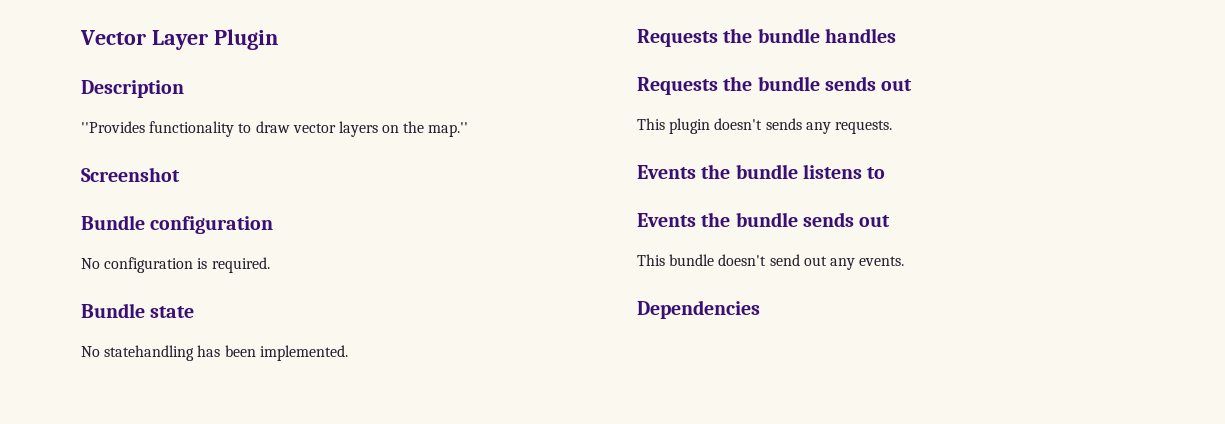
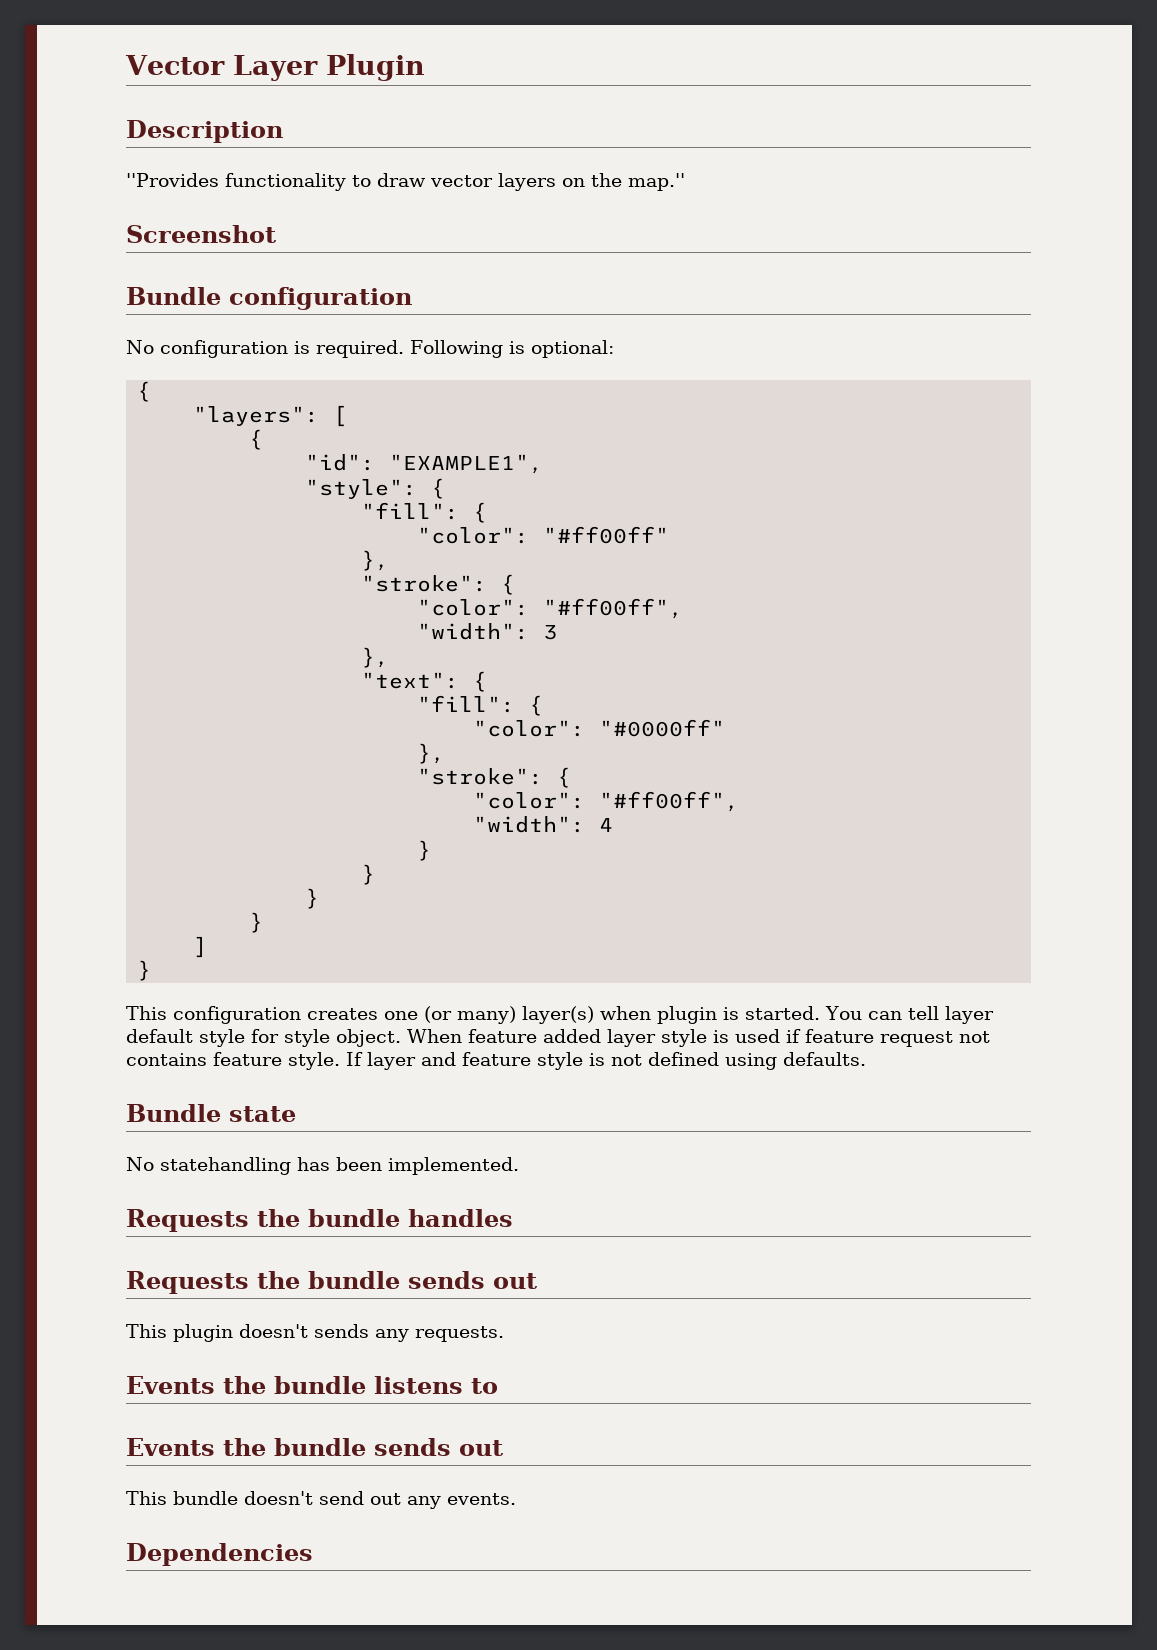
+ Following is optional:
+ {
+ "layers": [
+ {
+ "id": "EXAMPLE1",
+ "style": {
+ "fill": {
+ "color": "#ff00ff"
+ },
+ "stroke": {
+ "color": "#ff00ff",
+ "width": 3
+ },
+ "text": {
+ "fill": {
+ "color": "#0000ff"
+ },
+ "stroke": {
+ "color": "#ff00ff",
+ "width": 4
+ }
+ }
+ }
+ }
+ ]
+ }
+ This configuration creates one (or many) layer(s) when plugin is started. You can tell layer default style for style object. When feature added layer style is used if feature request not contains feature style. If layer and feature style is not defined using defaults.

